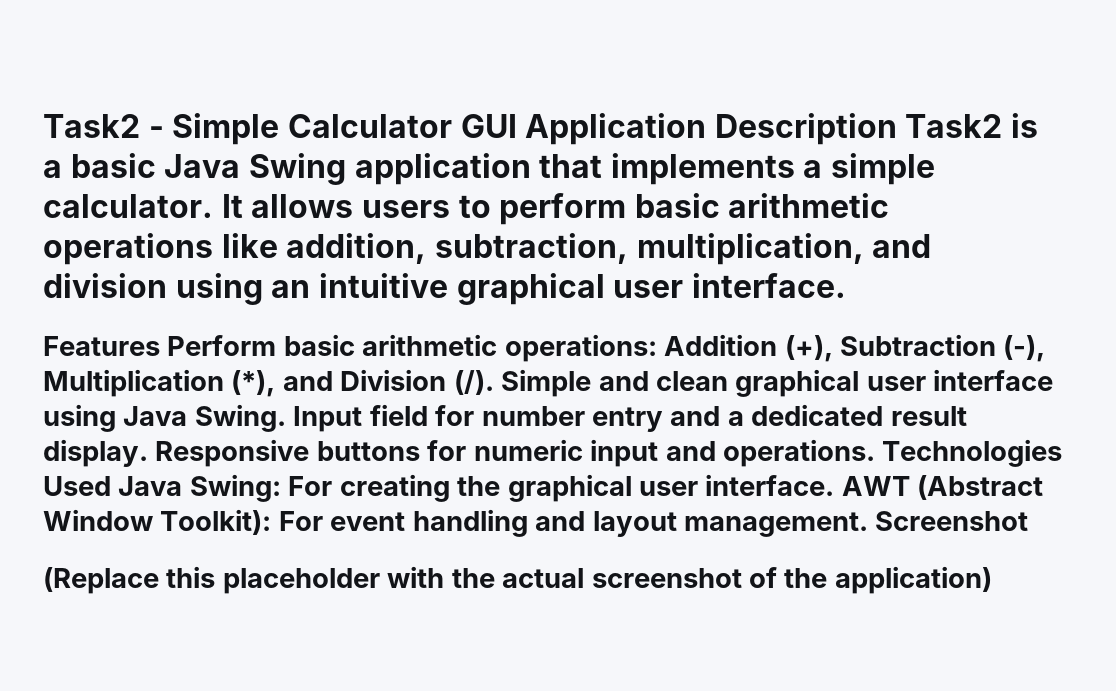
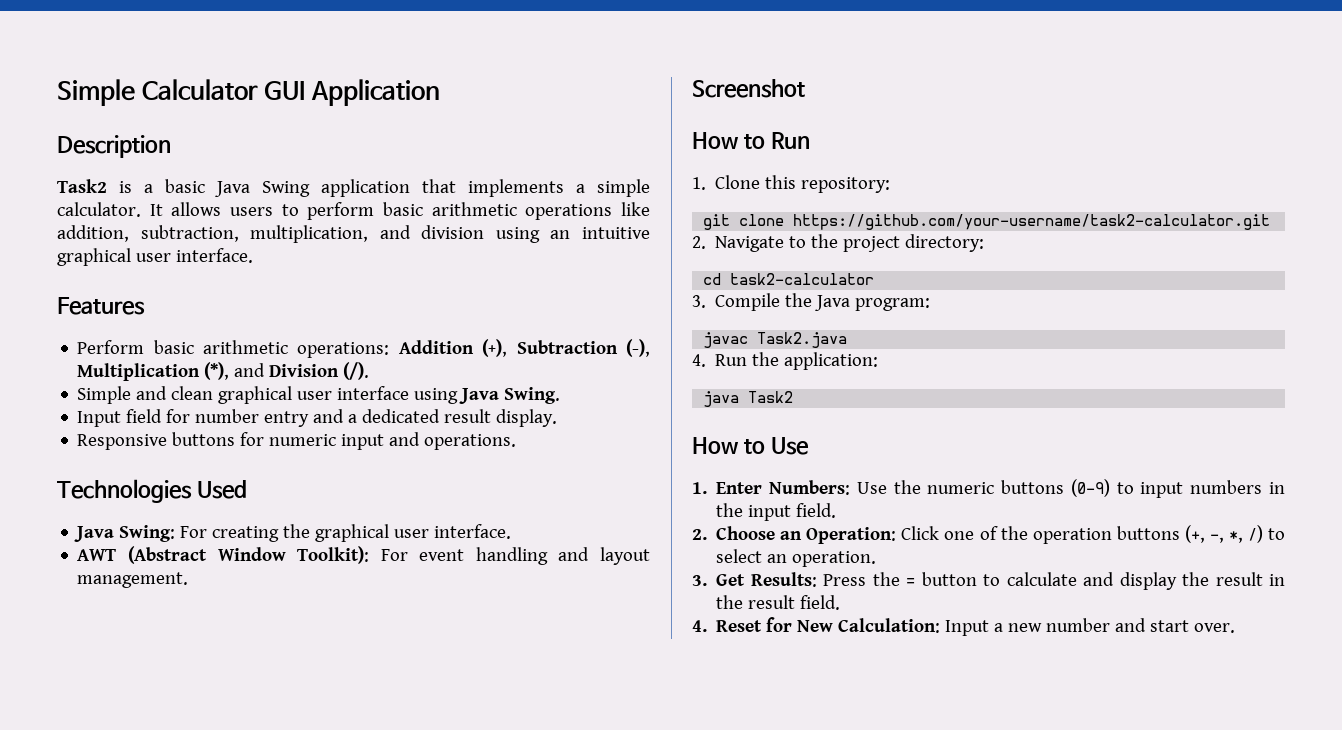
- Task2 - Simple Calculator GUI Application Description Task2 is a basic Java Swing application that implements a simple calculator.
+ Simple Calculator GUI Application
+ Description
+ Task2 is a basic Java Swing application that implements a simple calculator.
- Features Perform basic arithmetic operations:
+ Features
+ Perform basic arithmetic operations:
- Addition (+), Subtraction (-), Multiplication (*), and Division (/). Simple and clean graphical user interface using Java Swing. Input field for number entry and a dedicated result display. Responsive buttons for numeric input and operations. Technologies Used Java Swing:
+ Addition (+), Subtraction (-), Multiplication (*), and Division (/).
+ Simple and clean graphical user interface using Java Swing.
+ Input field for number entry and a dedicated result display.
+ Responsive buttons for numeric input and operations.
+ Technologies Used
+ Java Swing:
- For creating the graphical user interface. AWT (Abstract Window Toolkit):
+ For creating the graphical user interface.
+ AWT (Abstract Window Toolkit):
- For event handling and layout management. Screenshot
+ For event handling and layout management.
+ Screenshot
- (Replace this placeholder with the actual screenshot of the application)
+ How to Run
+ 1. Clone this repository:
+ git clone https://github.com/your-username/task2-calculator.git
+ 2. Navigate to the project directory:
+ cd task2-calculator
+ 3. Compile the Java program:
+ javac Task2.java
+ 4. Run the application:
+ java Task2
+ How to Use
+ 1. Enter Numbers: Use the numeric buttons (0-9) to input numbers in the input field.
+ 2. Choose an Operation: Click one of the operation buttons (+, -, *, /) to select an operation.
+ 3. Get Results: Press the = button to calculate and display the result in the result field.
+ 4. Reset for New Calculation: Input a new number and start over.

